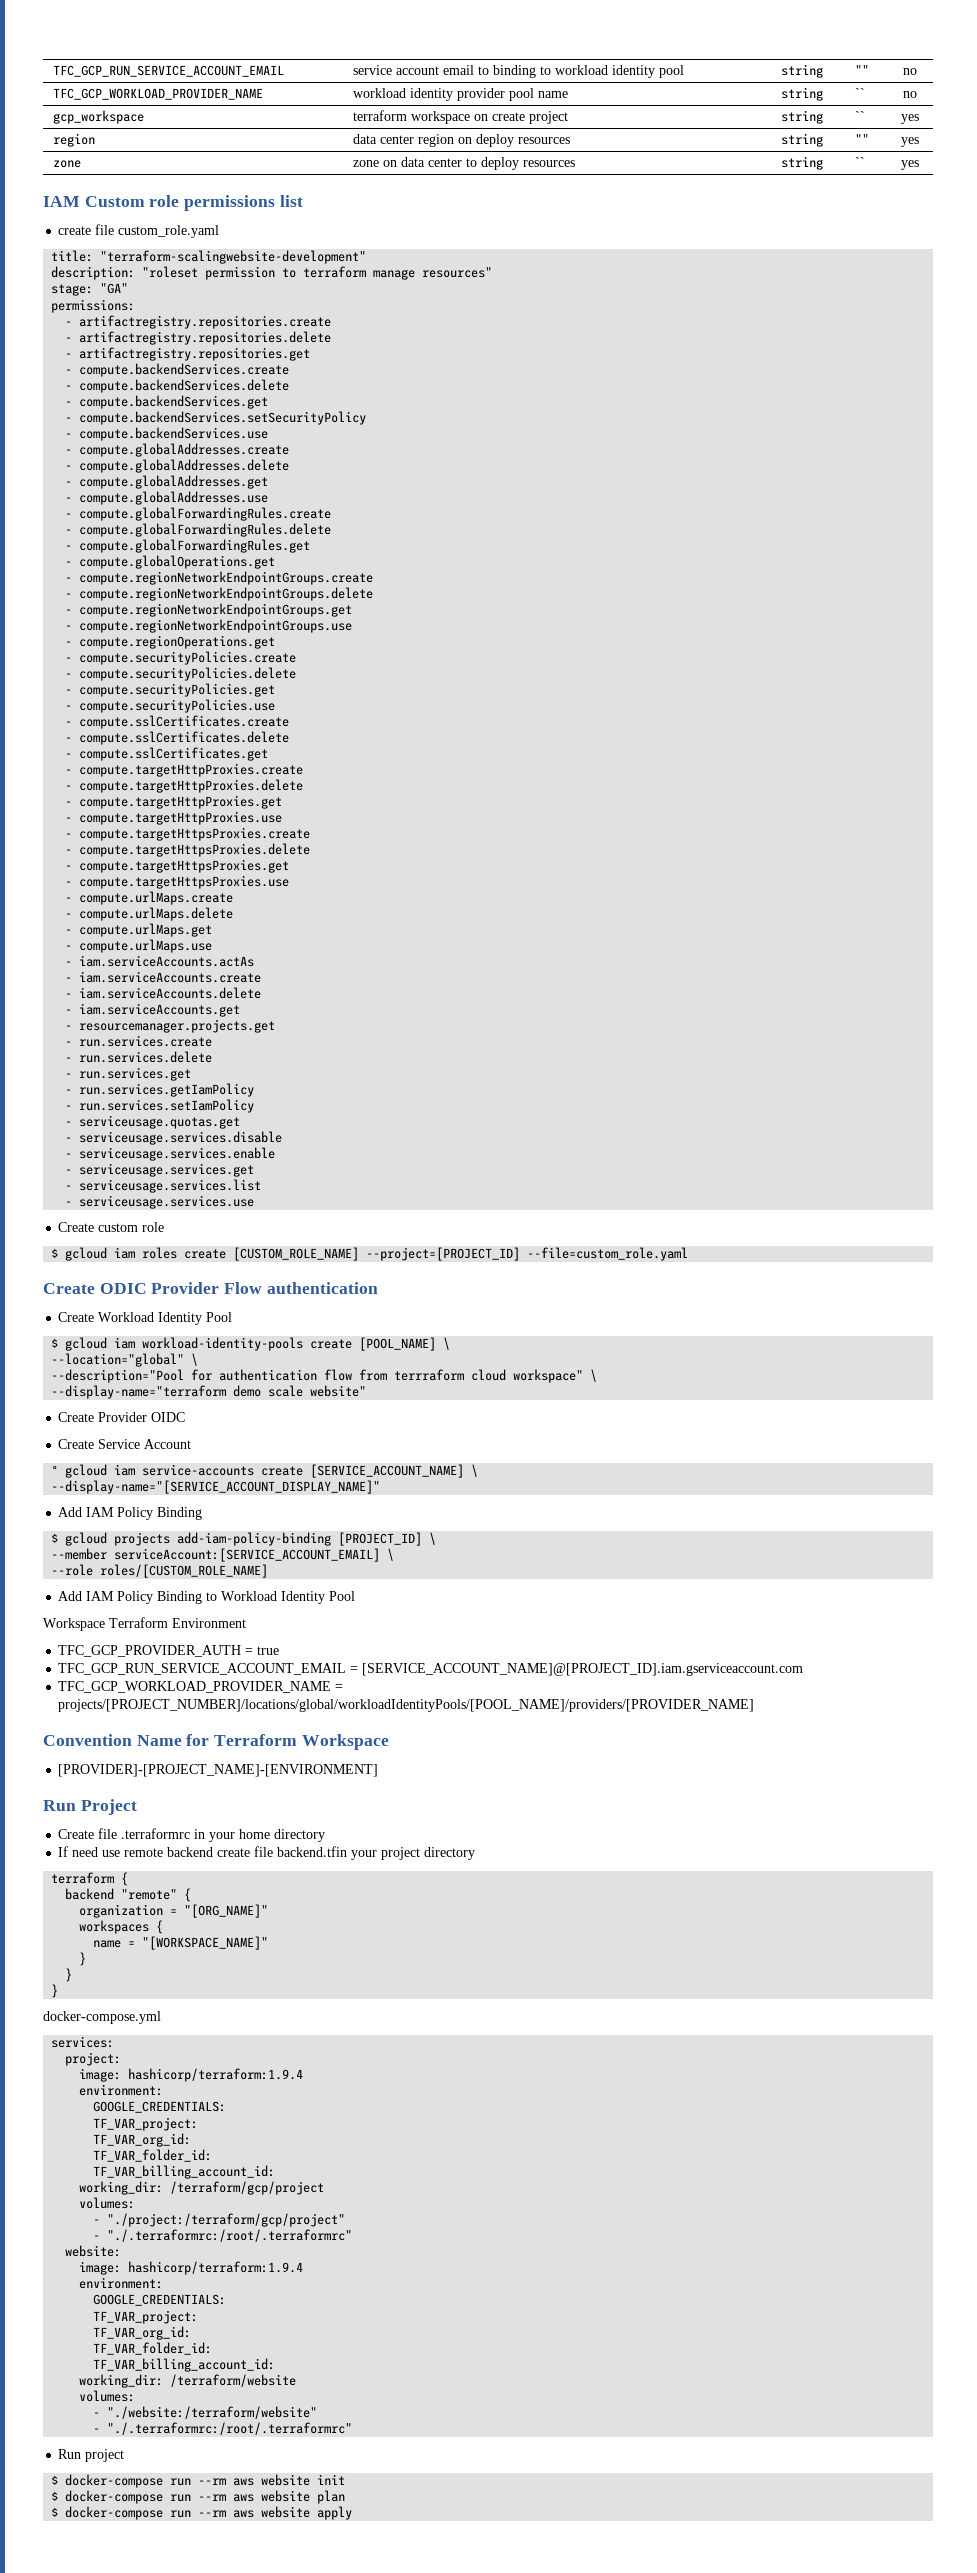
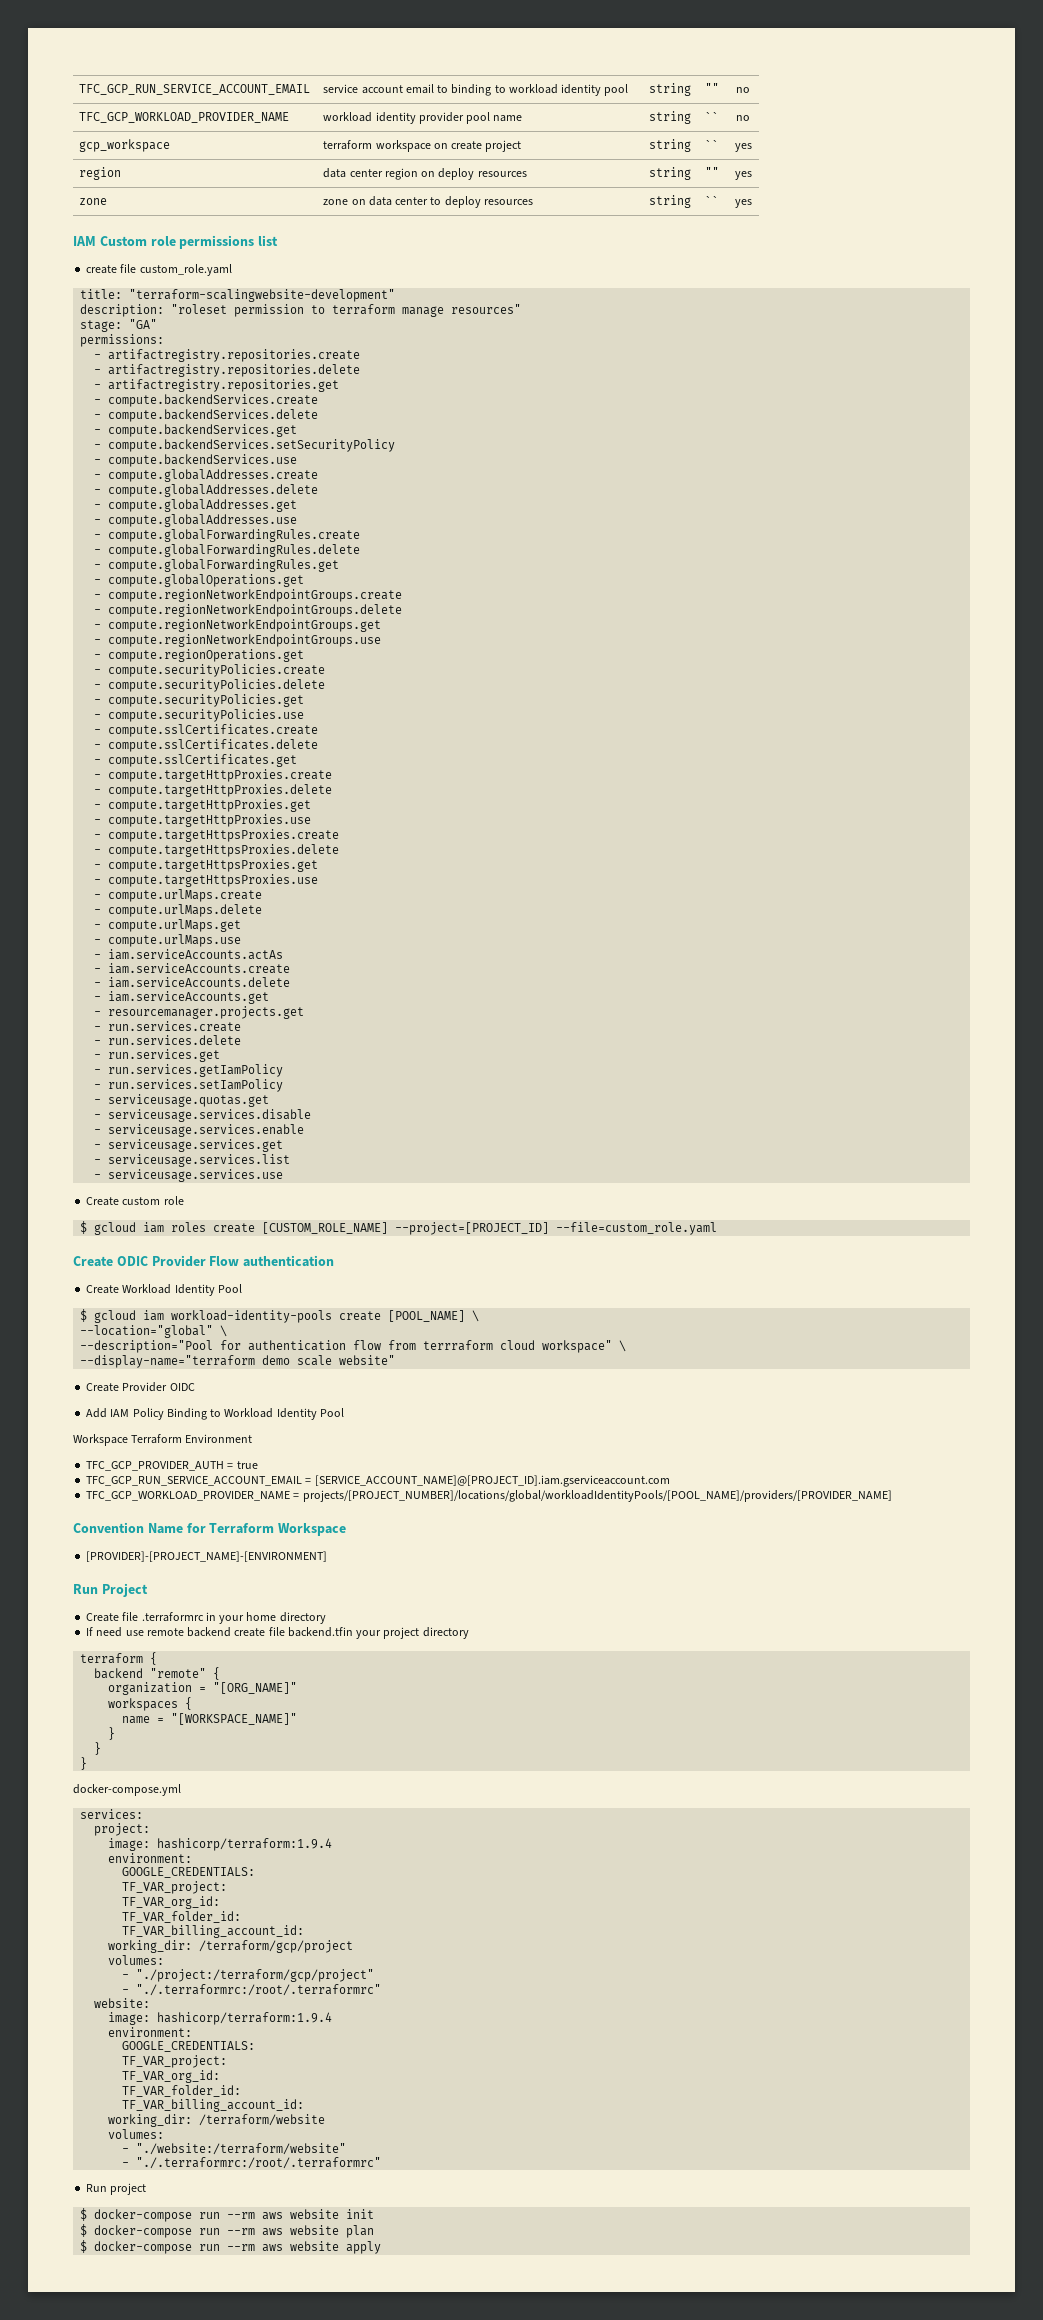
- Create Service Account
- º gcloud iam service-accounts create [SERVICE_ACCOUNT_NAME] \
- --display-name="[SERVICE_ACCOUNT_DISPLAY_NAME]"
- Add IAM Policy Binding
- $ gcloud projects add-iam-policy-binding [PROJECT_ID] \
- --member serviceAccount:[SERVICE_ACCOUNT_EMAIL] \
- --role roles/[CUSTOM_ROLE_NAME]

